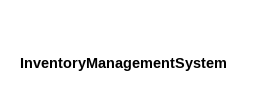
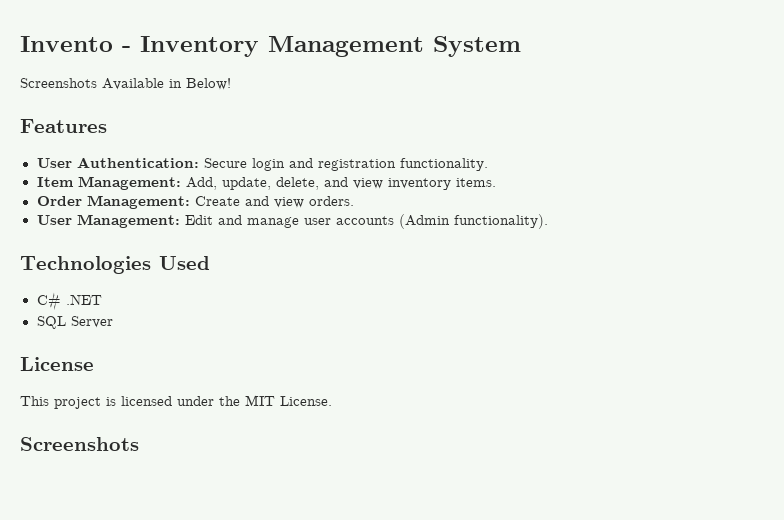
- InventoryManagementSystem
+ Invento - Inventory Management System
+ Screenshots Available in Below!
+ Features
+ User Authentication: Secure login and registration functionality.
+ Item Management: Add, update, delete, and view inventory items.
+ Order Management: Create and view orders.
+ User Management: Edit and manage user accounts (Admin functionality).
+ Technologies Used
+ C# .NET
+ SQL Server
+ License
+ This project is licensed under the MIT License.
+ Screenshots

